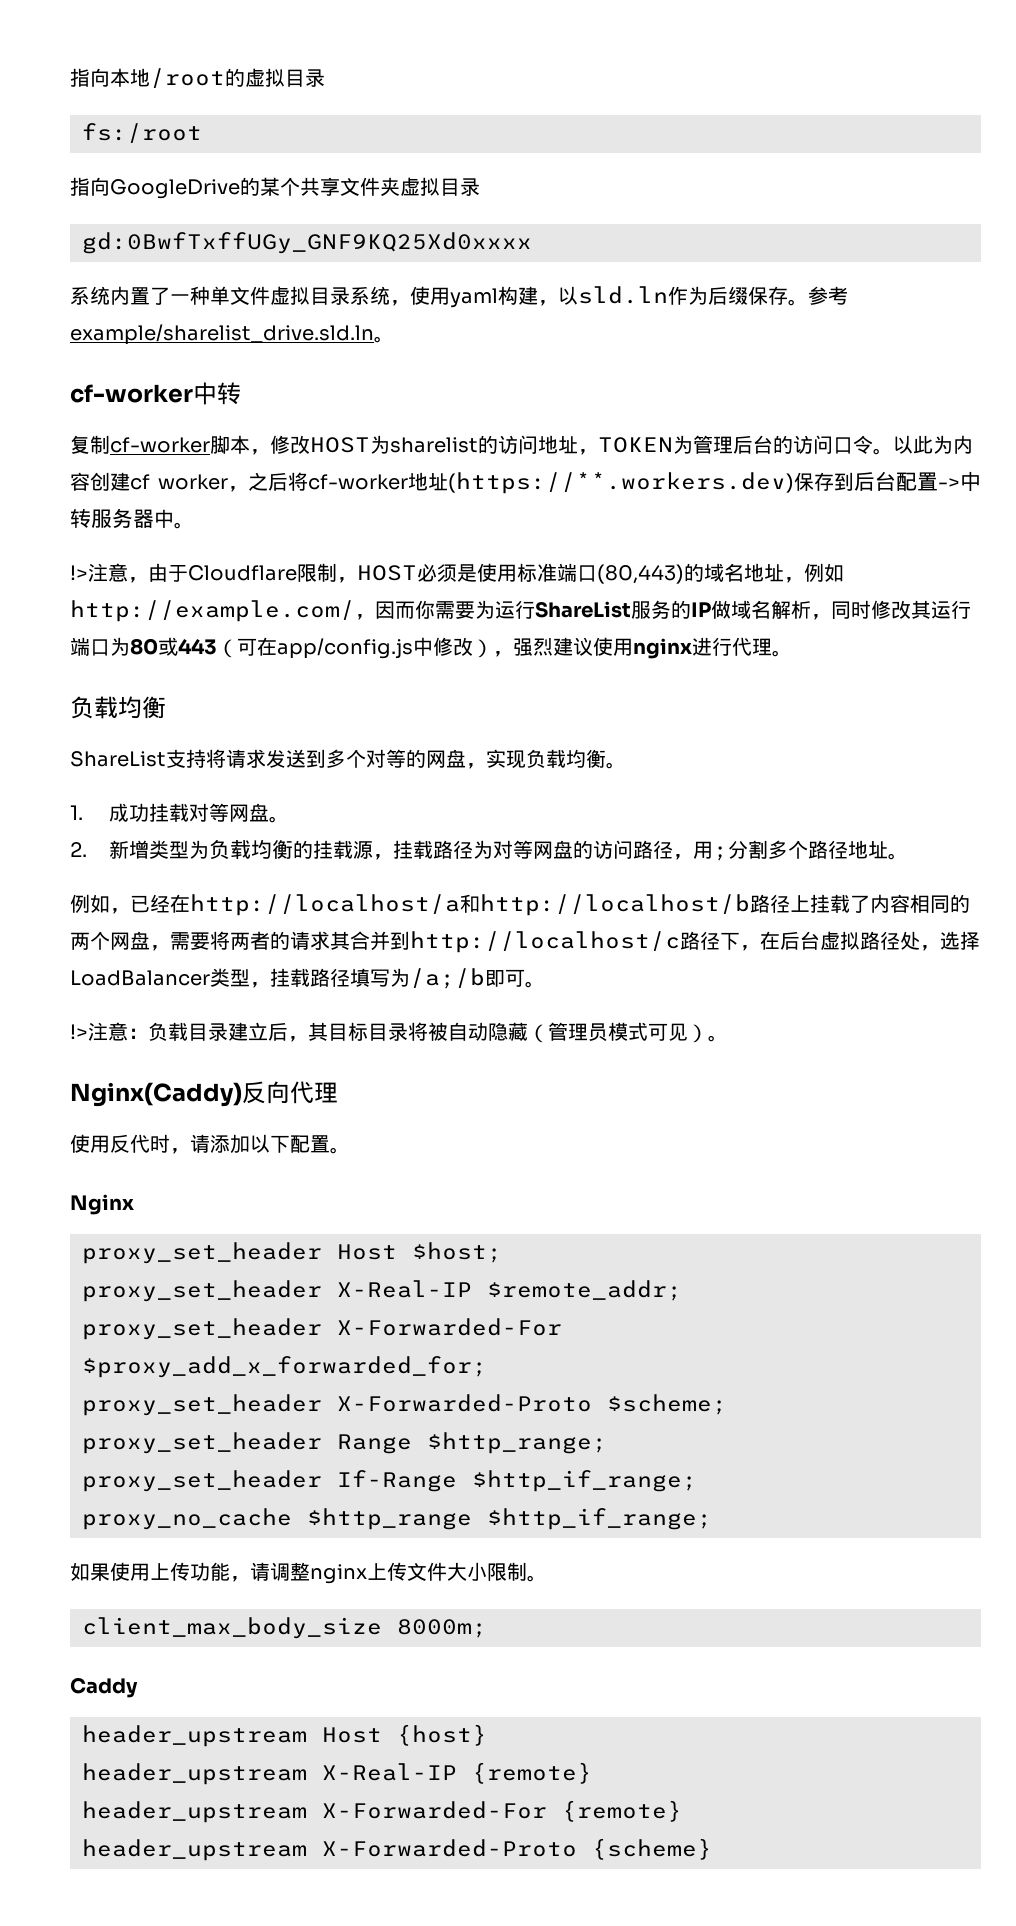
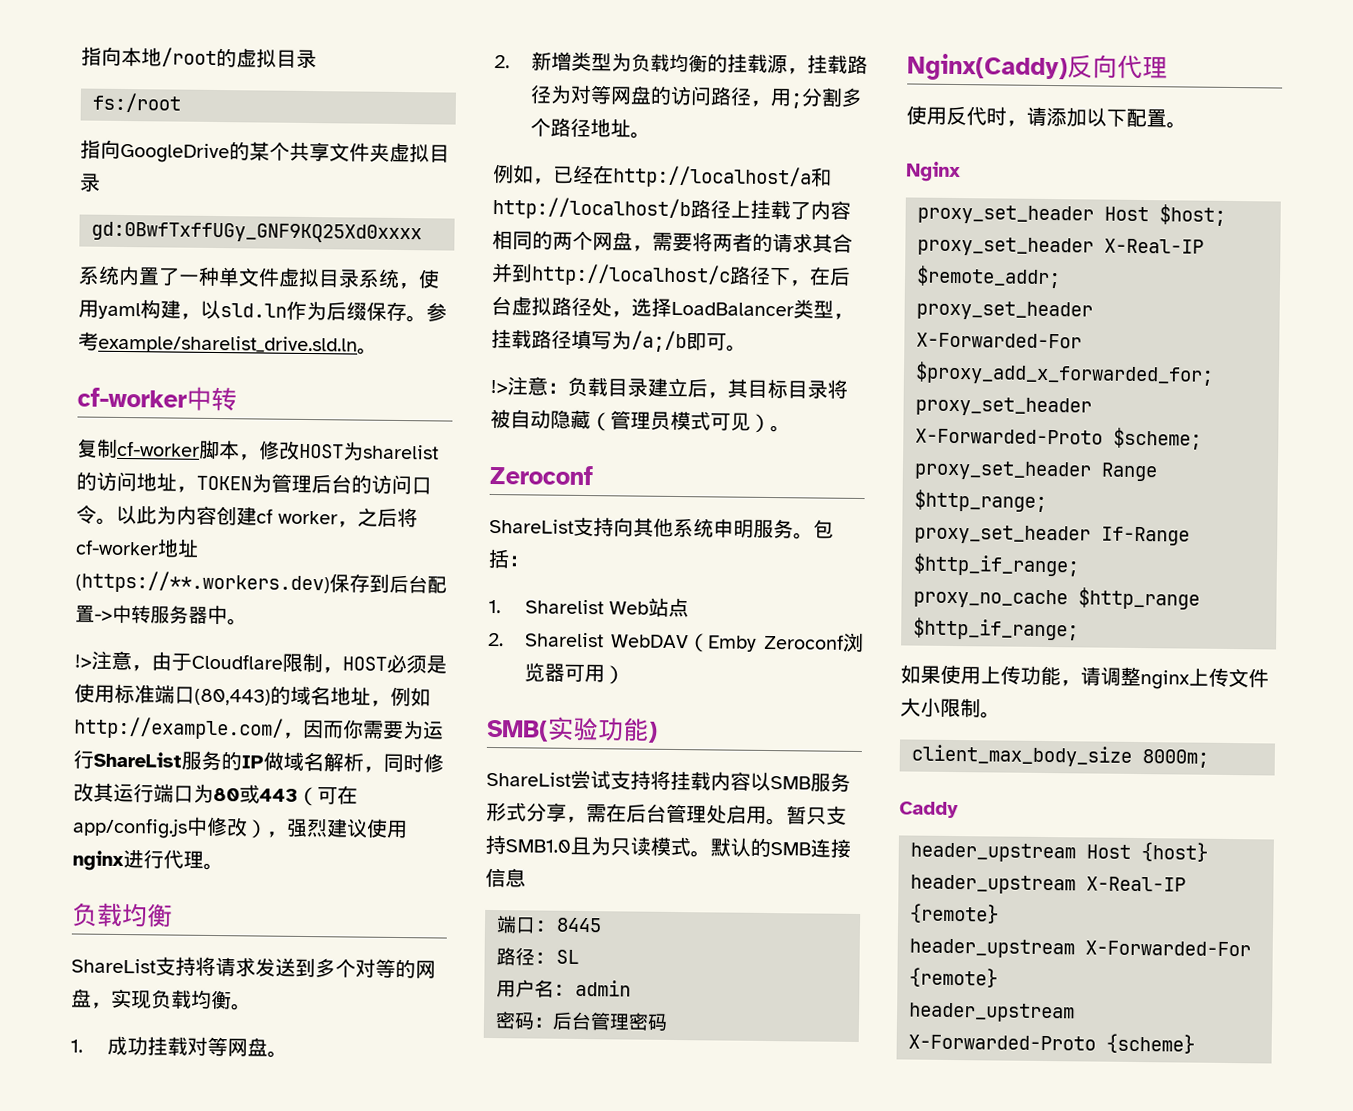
  !>注意：负载目录建立后，其目标目录将被自动隐藏（管理员模式可见）。
+ Zeroconf
+ ShareList支持向其他系统申明服务。包括：
+ 1. Sharelist Web站点
+ 2. Sharelist WebDAV（Emby Zeroconf浏览器可用）
+ SMB(实验功能)
+ ShareList尝试支持将挂载内容以SMB服务形式分享，需在后台管理处启用。暂只支持SMB1.0且为只读模式。默认的SMB连接信息
+ 端口: 8445
+ 路径: SL
+ 用户名: admin
+ 密码：后台管理密码

